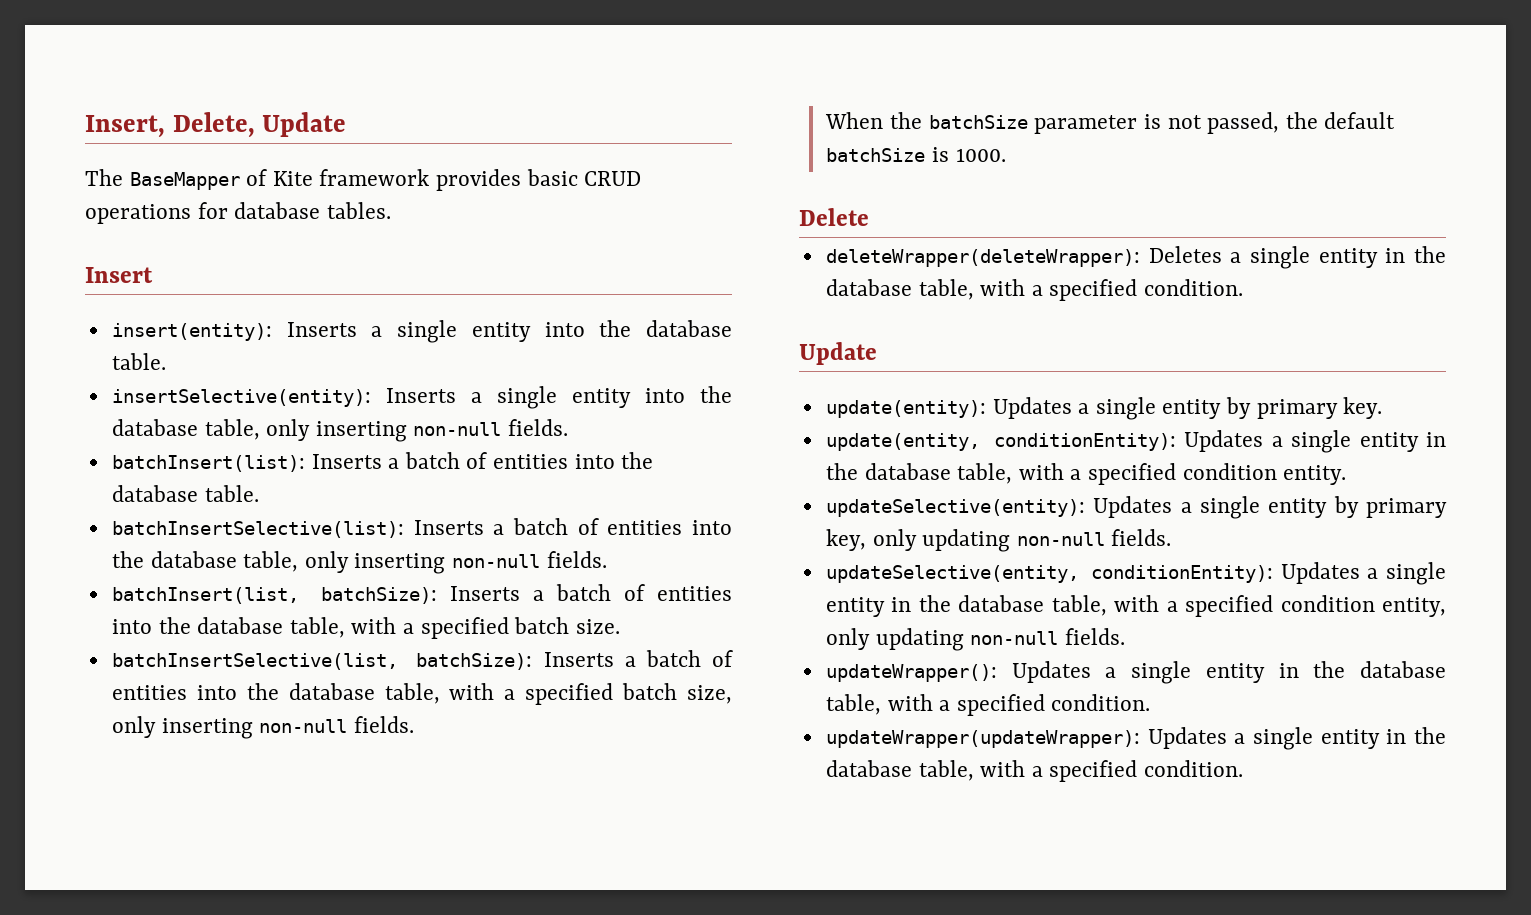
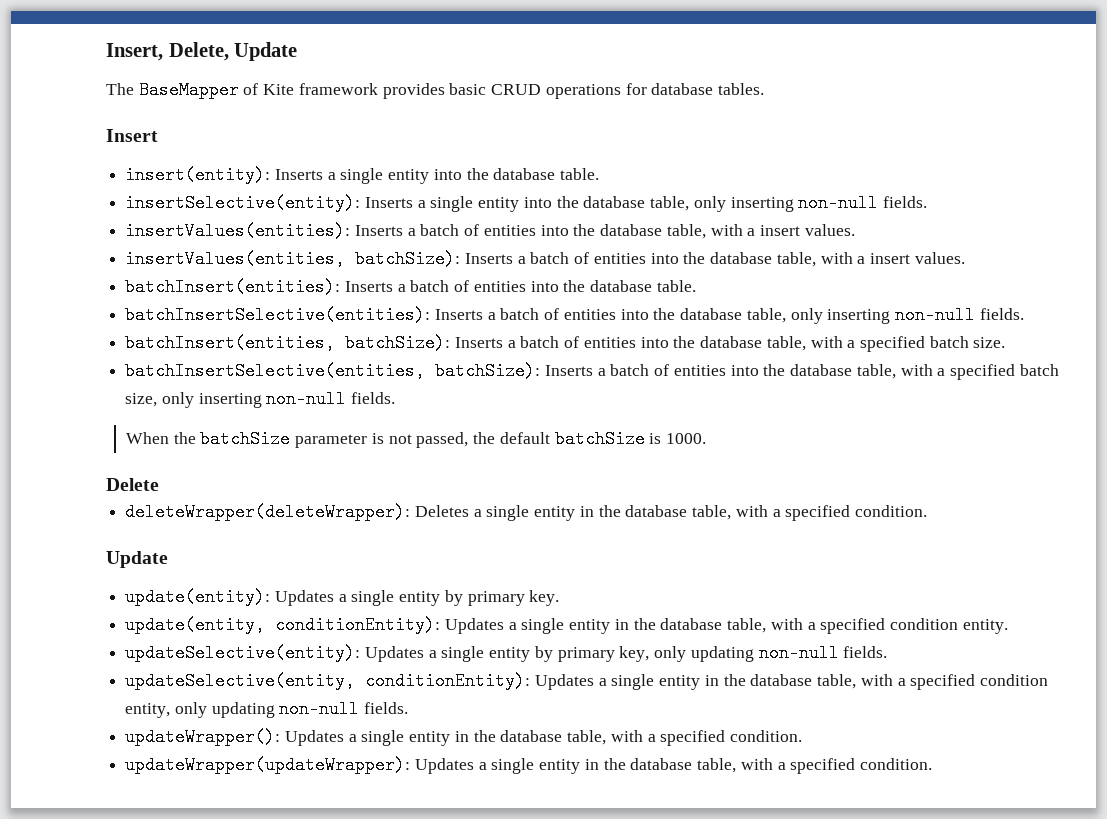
- batchInsert(list): Inserts a batch of entities into the database table.
+ insertValues(entities): Inserts a batch of entities into the database table, with a insert values.
+ insertValues(entities, batchSize): Inserts a batch of entities into the database table, with a insert values.
+ batchInsert(entities): Inserts a batch of entities into the database table.
- batchInsertSelective(list): Inserts a batch of entities into the database table, only inserting non-null fields.
+ batchInsertSelective(entities): Inserts a batch of entities into the database table, only inserting non-null fields.
- batchInsert(list, batchSize): Inserts a batch of entities into the database table, with a specified batch size.
+ batchInsert(entities, batchSize): Inserts a batch of entities into the database table, with a specified batch size.
- batchInsertSelective(list, batchSize): Inserts a batch of entities into the database table, with a specified batch size, only inserting non-null fields.
+ batchInsertSelective(entities, batchSize): Inserts a batch of entities into the database table, with a specified batch size, only inserting non-null fields.

